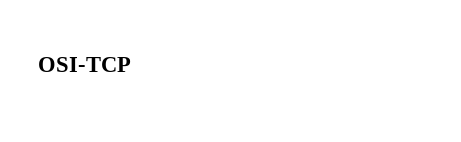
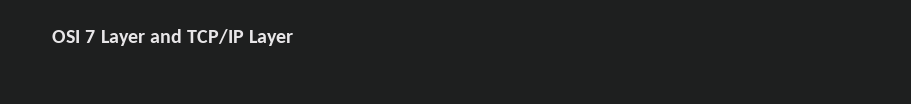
- OSI-TCP
+ OSI 7 Layer and TCP/IP Layer

